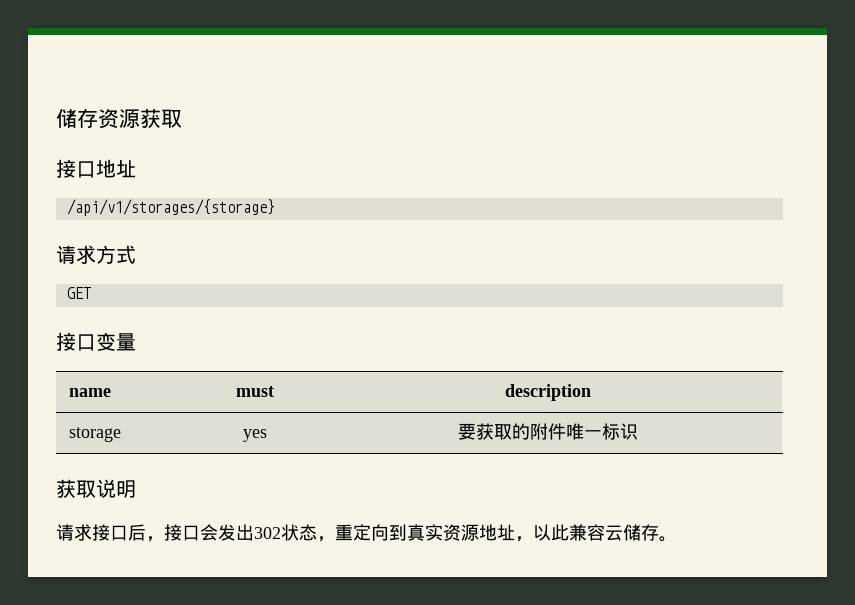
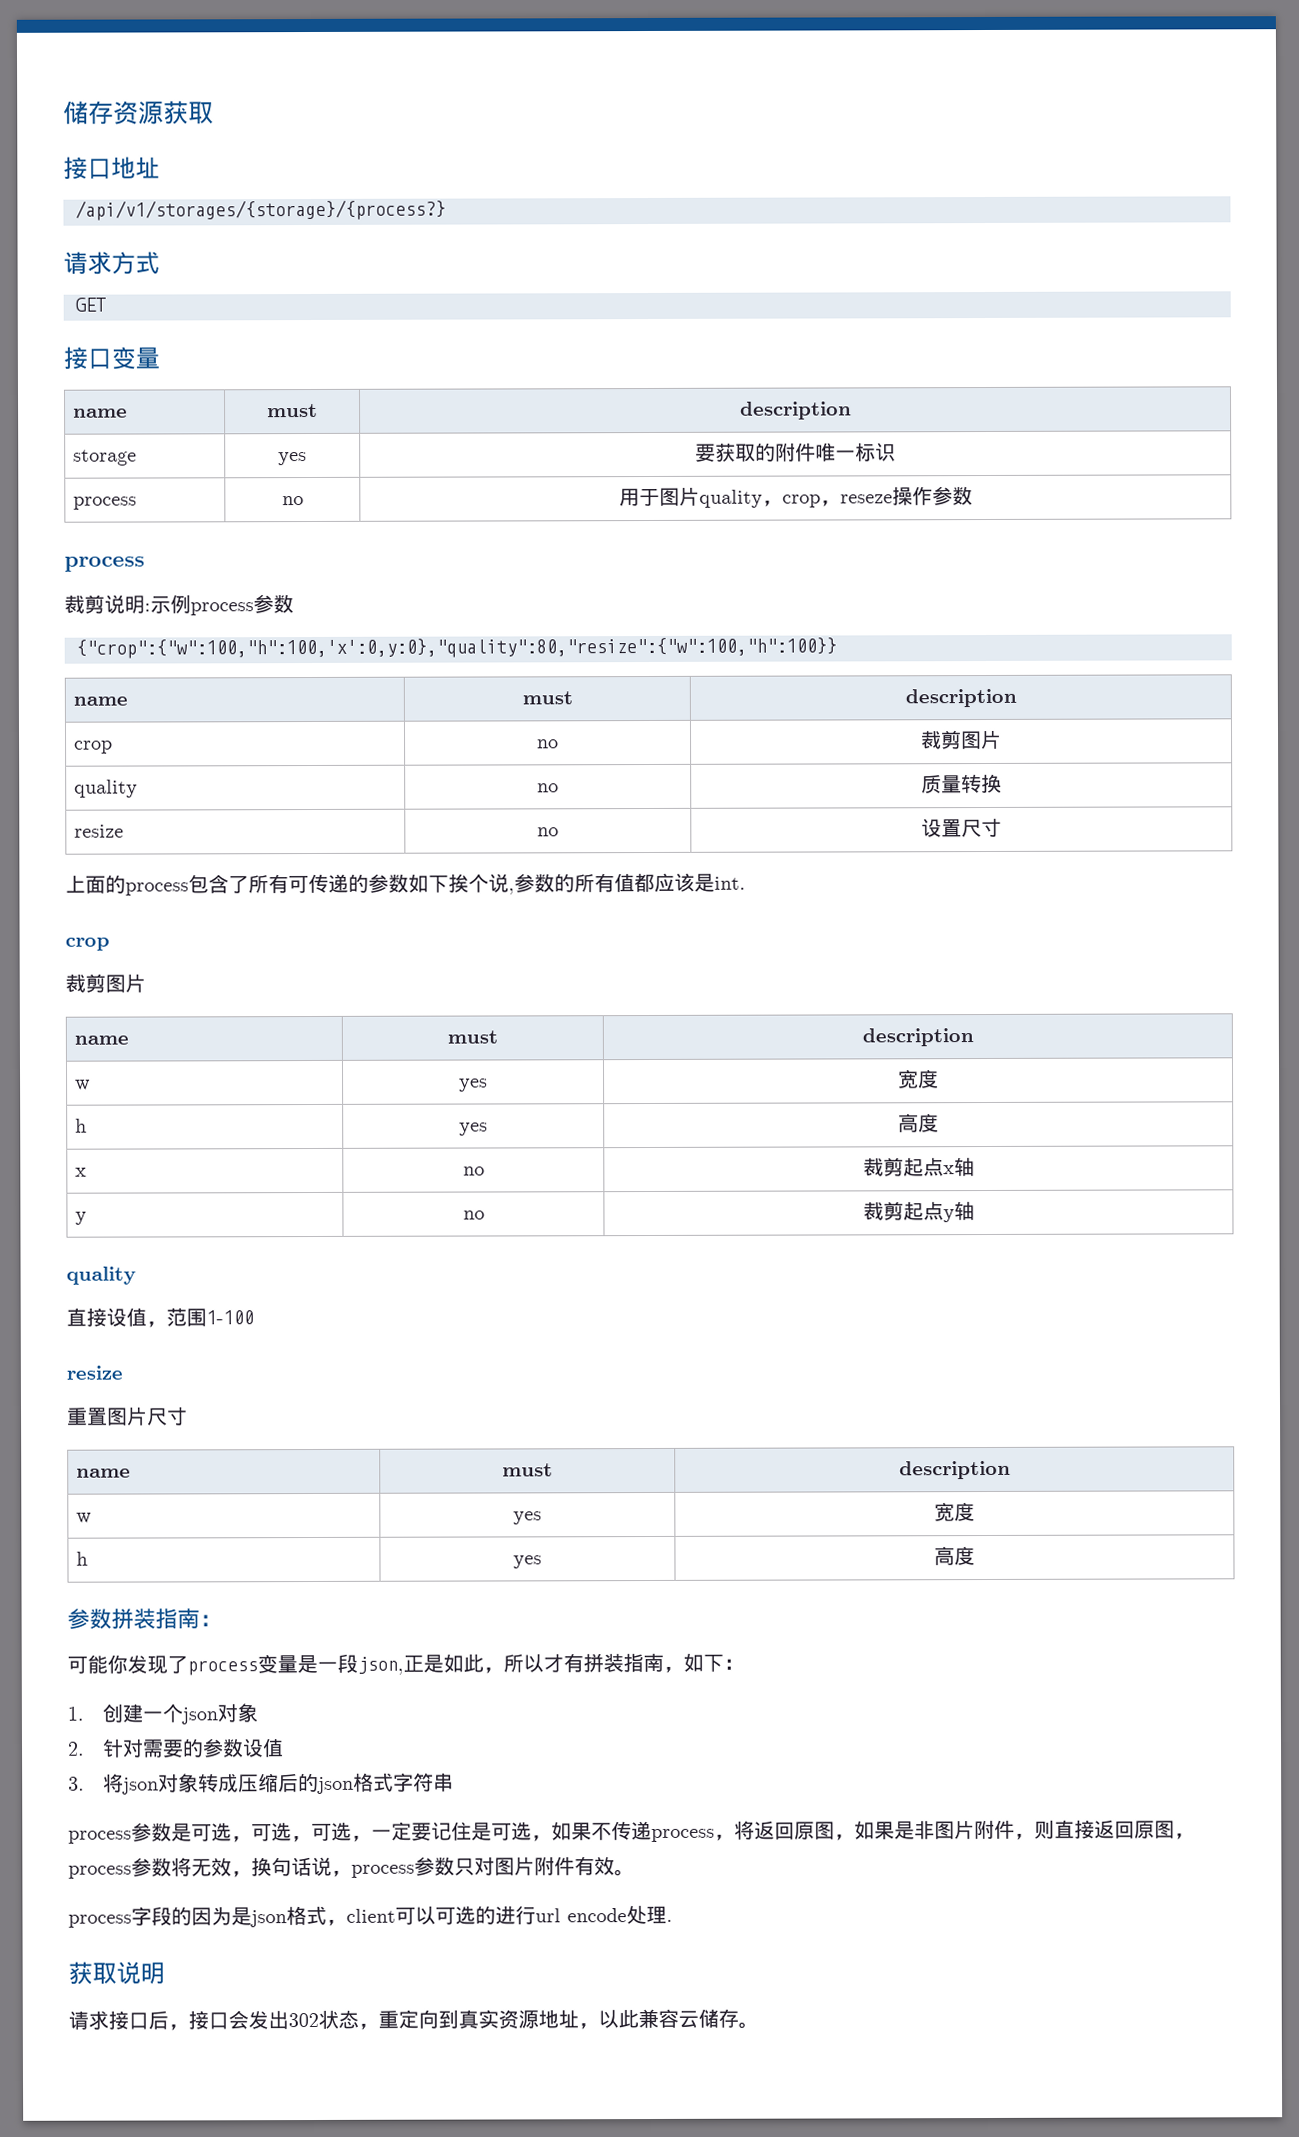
- /api/v1/storages/{storage}
+ /api/v1/storages/{storage}/{process?}
+ process | no | 用于图片quality，crop，reseze操作参数
+ process
+ 裁剪说明:示例process参数
+ {"crop":{"w":100,"h":100,'x':0,y:0},"quality":80,"resize":{"w":100,"h":100}}
+ name | must | description
+ crop | no | 裁剪图片
+ quality | no | 质量转换
+ resize | no | 设置尺寸
+ 上面的process包含了所有可传递的参数如下挨个说,参数的所有值都应该是int.
+ crop
+ 裁剪图片
+ name | must | description
+ w | yes | 宽度
+ h | yes | 高度
+ x | no | 裁剪起点x轴
+ y | no | 裁剪起点y轴
+ quality
+ 直接设值，范围1-100
+ resize
+ 重置图片尺寸
+ name | must | description
+ w | yes | 宽度
+ h | yes | 高度
+ 参数拼装指南：
+ 可能你发现了process变量是一段json,正是如此，所以才有拼装指南，如下：
+ 1.创建一个json对象
+ 2.针对需要的参数设值
+ 3.将json对象转成压缩后的json格式字符串
+ process参数是可选，可选，可选，一定要记住是可选，如果不传递process，将返回原图，如果是非图片附件，则直接返回原图，process参数将无效，换句话说，process参数只对图片附件有效。
+ process字段的因为是json格式，client可以可选的进行url encode处理.

